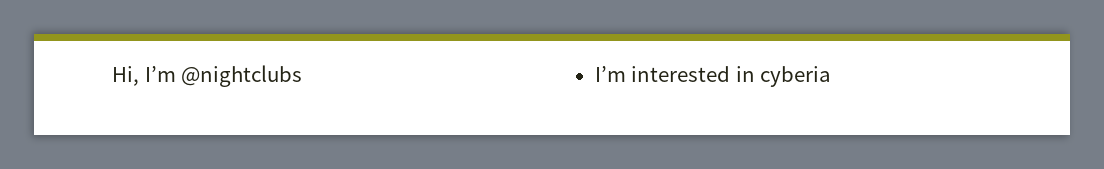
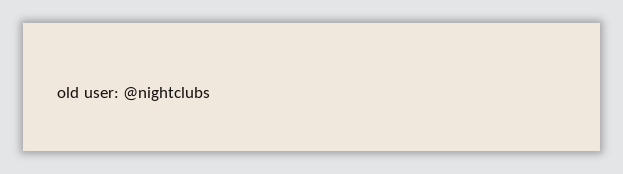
- Hi, I’m @nightclubs
+ old user: @nightclubs
- I’m interested in cyberia

